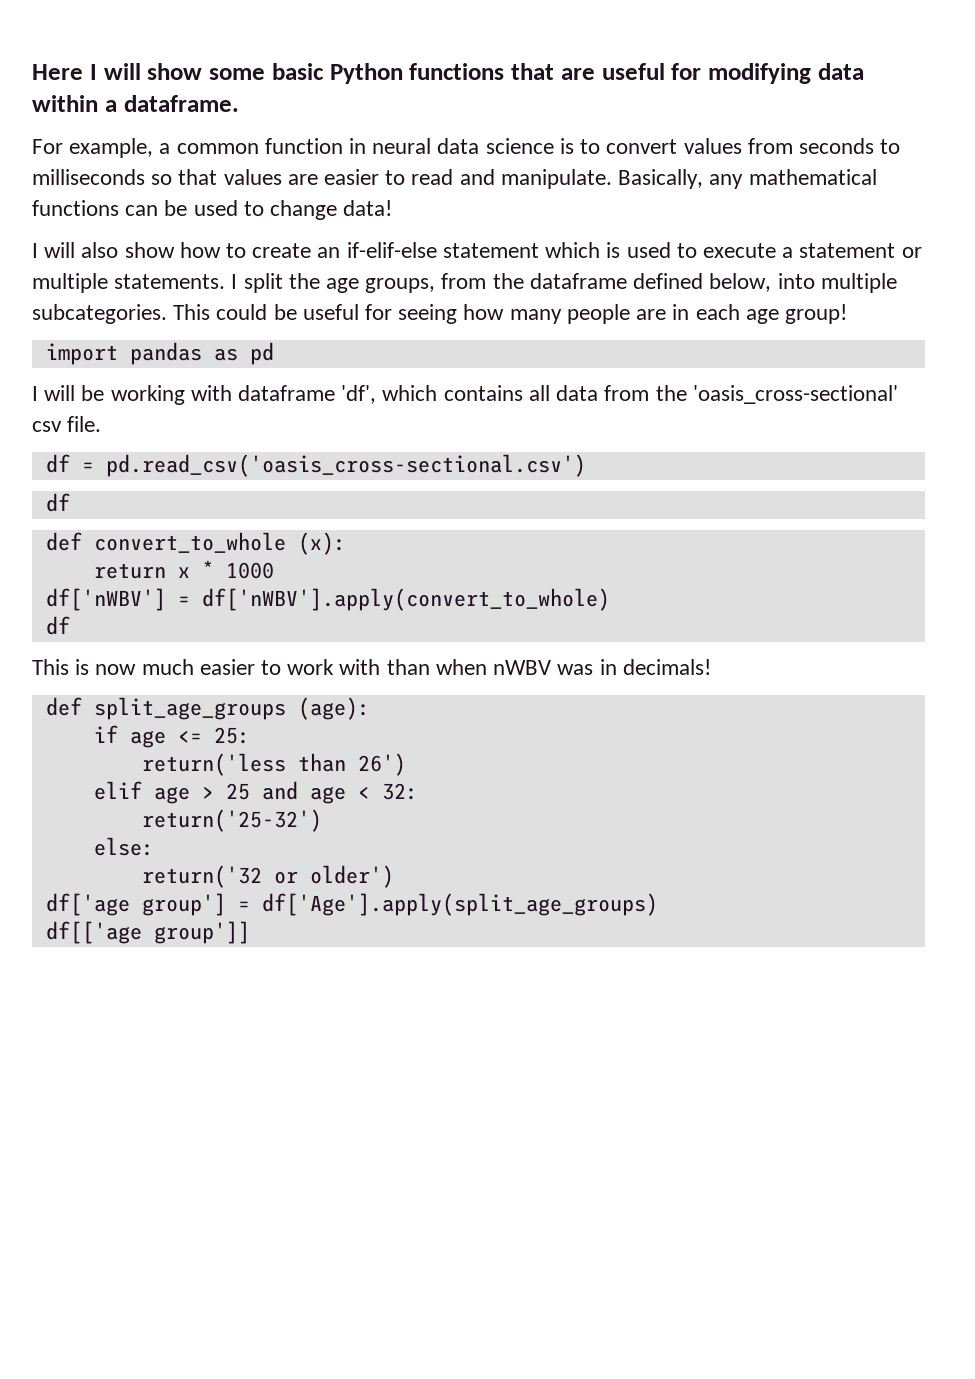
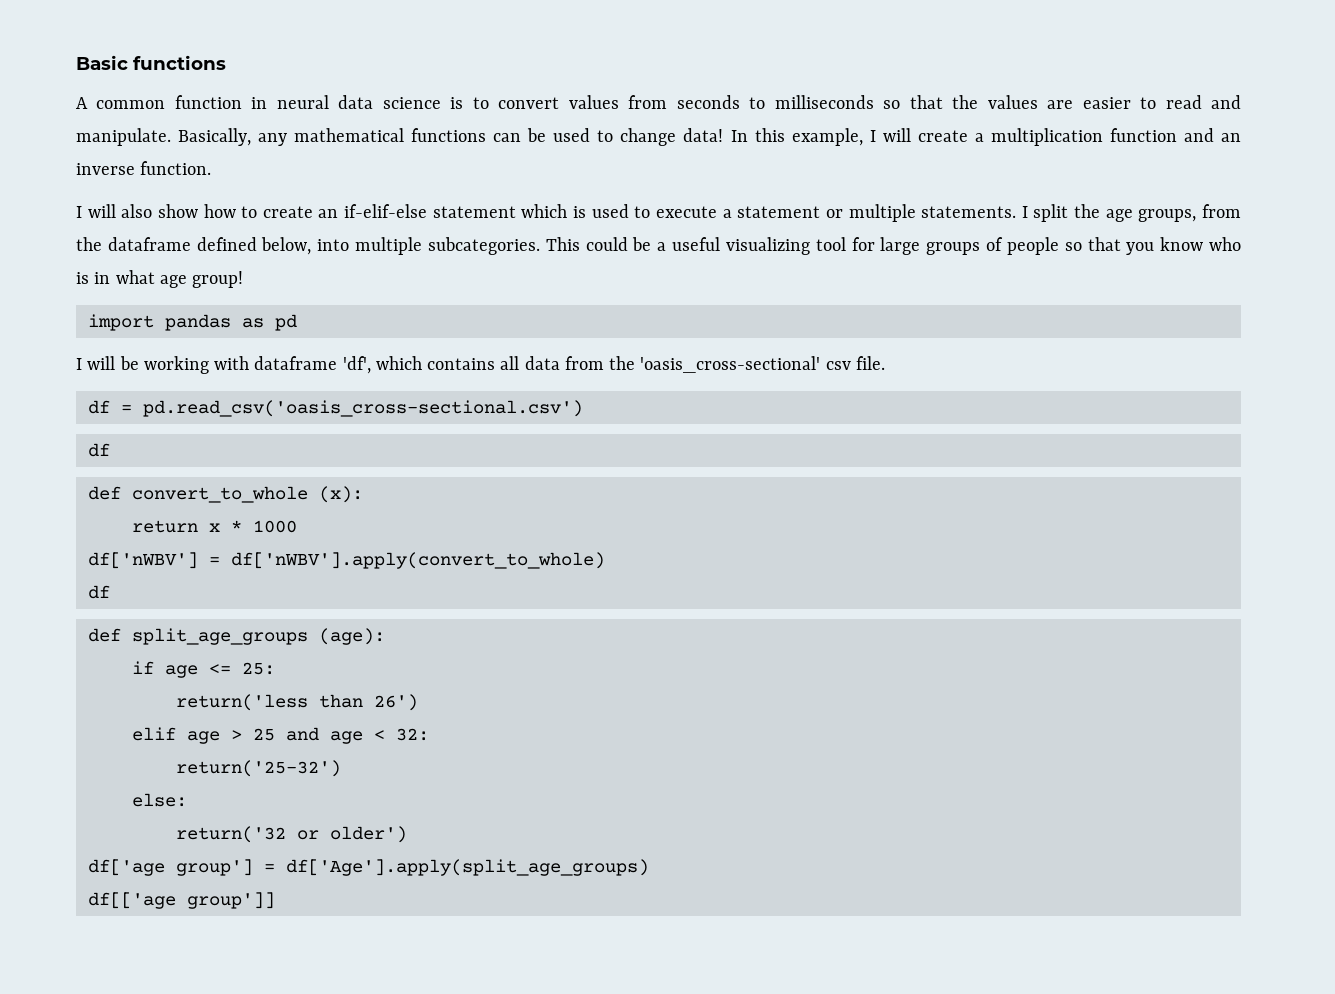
- Here I will show some basic Python functions that are useful for modifying data within a dataframe.
- For example, a common function in neural data science is to convert values from seconds to milliseconds so that values are easier to read and manipulate.
+ Basic functions
+ A common function in neural data science is to convert values from seconds to milliseconds so that the values are easier to read and manipulate.
+ In this example, I will create a multiplication function and an inverse function.
- This could be useful for seeing how many people are in each age group!
+ This could be a useful visualizing tool for large groups of people so that you know who is in what age group!
- This is now much easier to work with than when nWBV was in decimals!

